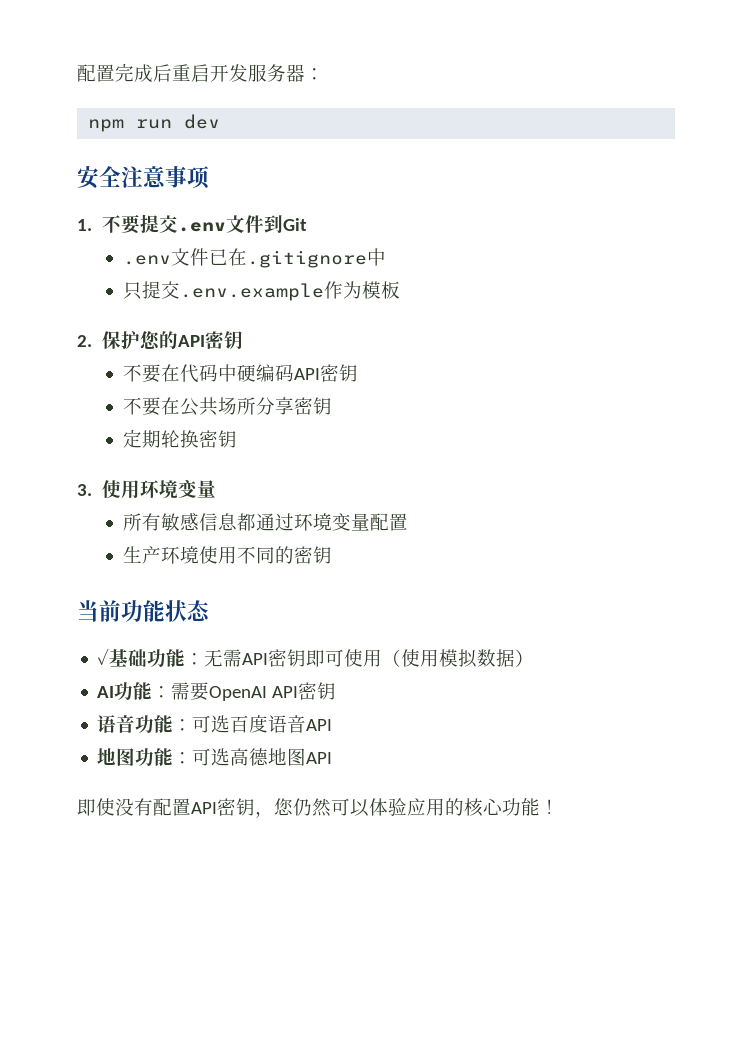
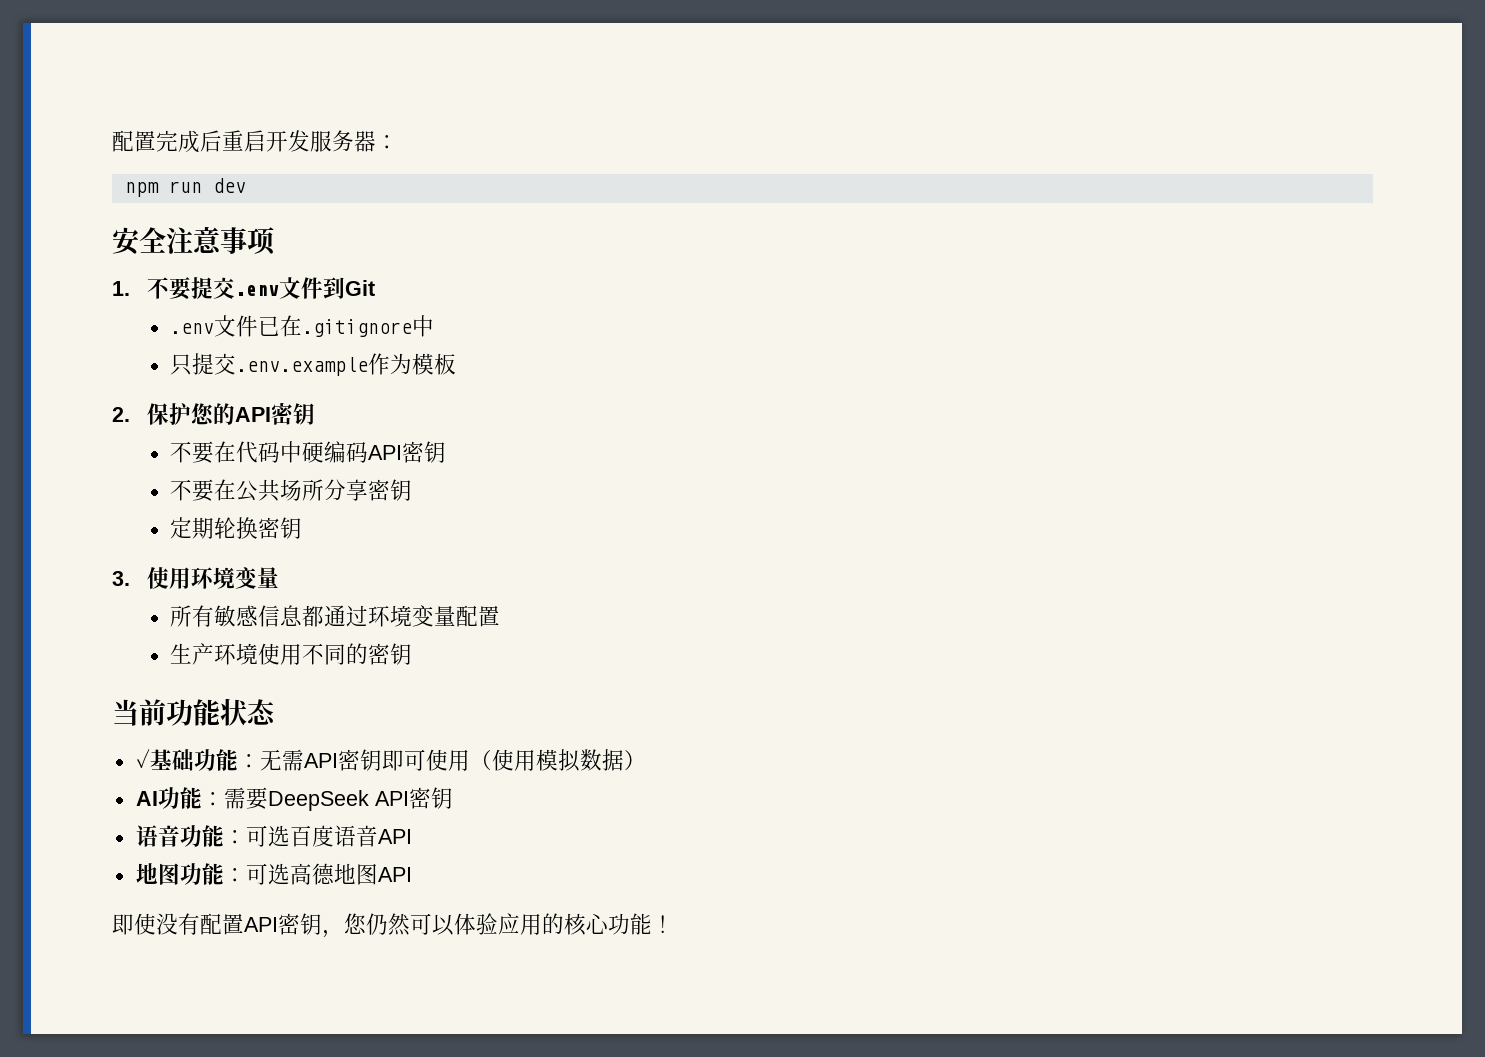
- AI功能：需要OpenAI API密钥
+ AI功能：需要DeepSeek API密钥

